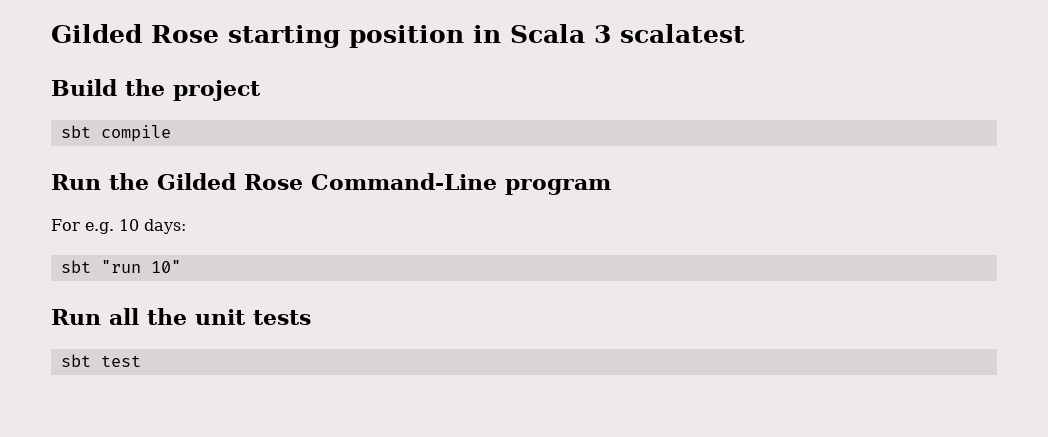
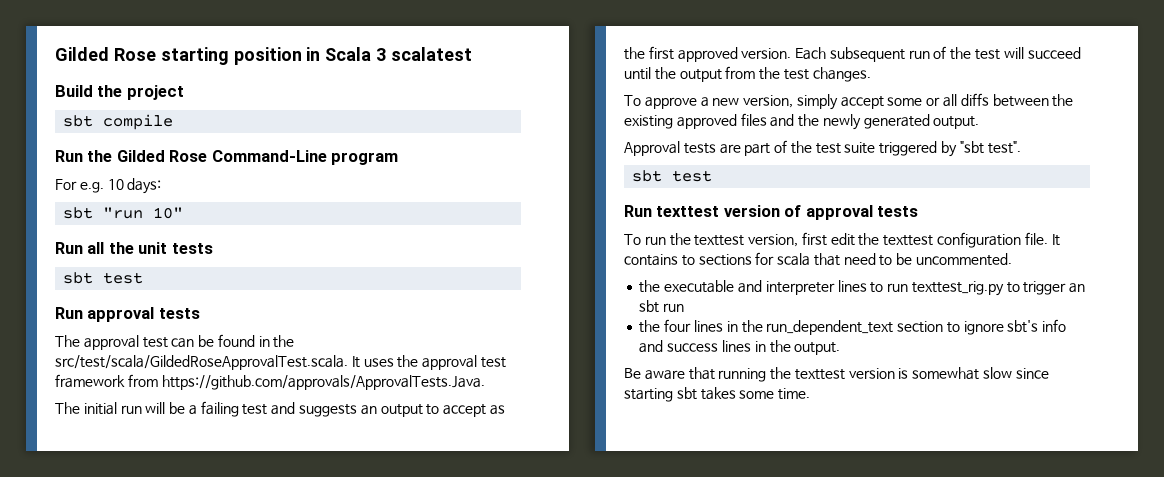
+ Run approval tests
+ The approval test can be found in the src/test/scala/GildedRoseApprovalTest.scala. It uses the approval test framework from https://github.com/approvals/ApprovalTests.Java.
+ The initial run will be a failing test and suggests an output to accept as the first approved version. Each subsequent run of the test will succeed until the output from the test changes.
+ To approve a new version, simply accept some or all diffs between the existing approved files and the newly generated output.
+ Approval tests are part of the test suite triggered by "sbt test".
+ sbt test
+ Run texttest version of approval tests
+ To run the texttest version, first edit the texttest configuration file. It contains to sections for scala that need to be uncommented.
+ the executable and interpreter lines to run texttest_rig.py to trigger an sbt run
+ the four lines in the run_dependent_text section to ignore sbt's info and success lines in the output.
+ Be aware that running the texttest version is somewhat slow since starting sbt takes some time.

